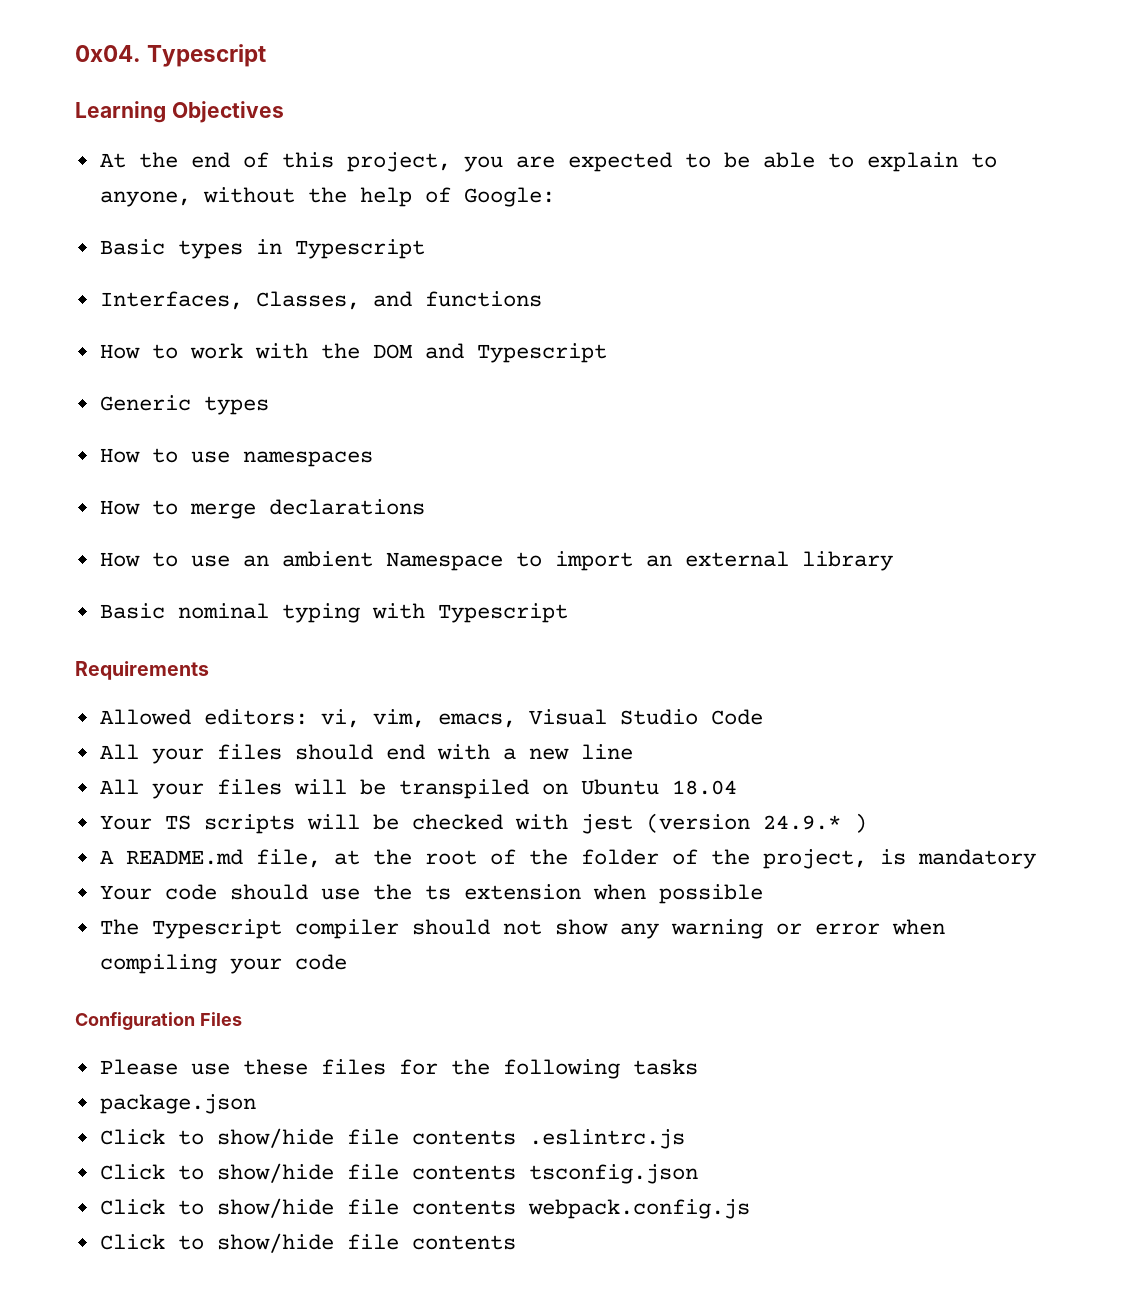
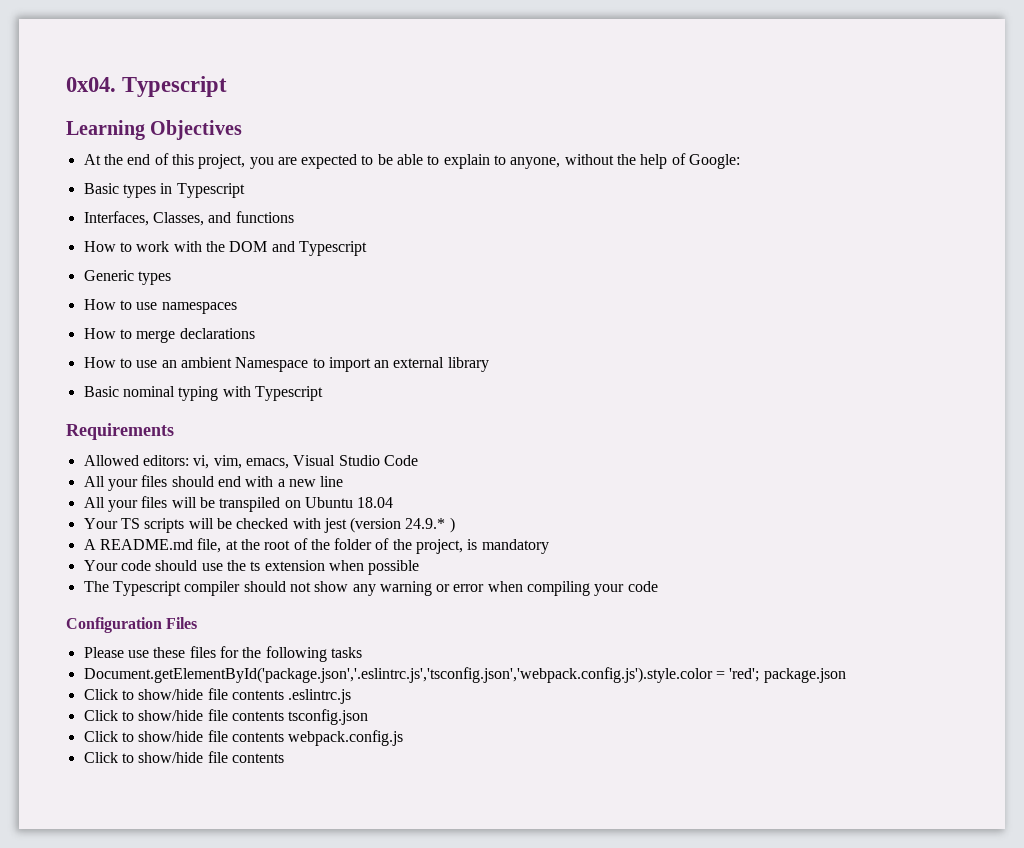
- package.json
+ Document.getElementById('package.json','.eslintrc.js','tsconfig.json','webpack.config.js').style.color = 'red'; package.json

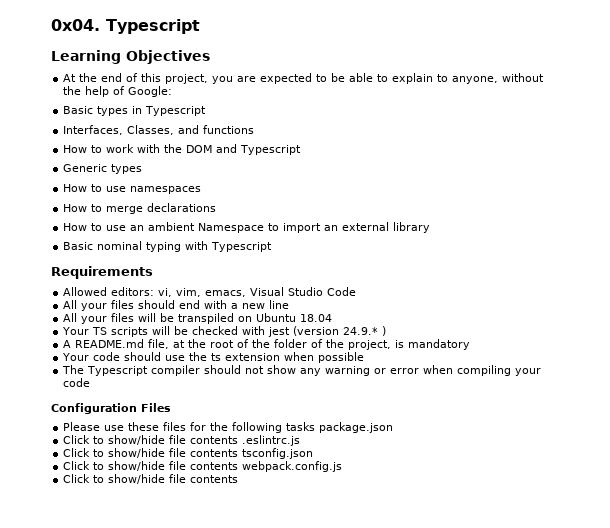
- Please use these files for the following tasks
- Document.getElementById('package.json','.eslintrc.js','tsconfig.json','webpack.config.js').style.color = 'red'; package.json
+ Please use these files for the following tasks package.json

